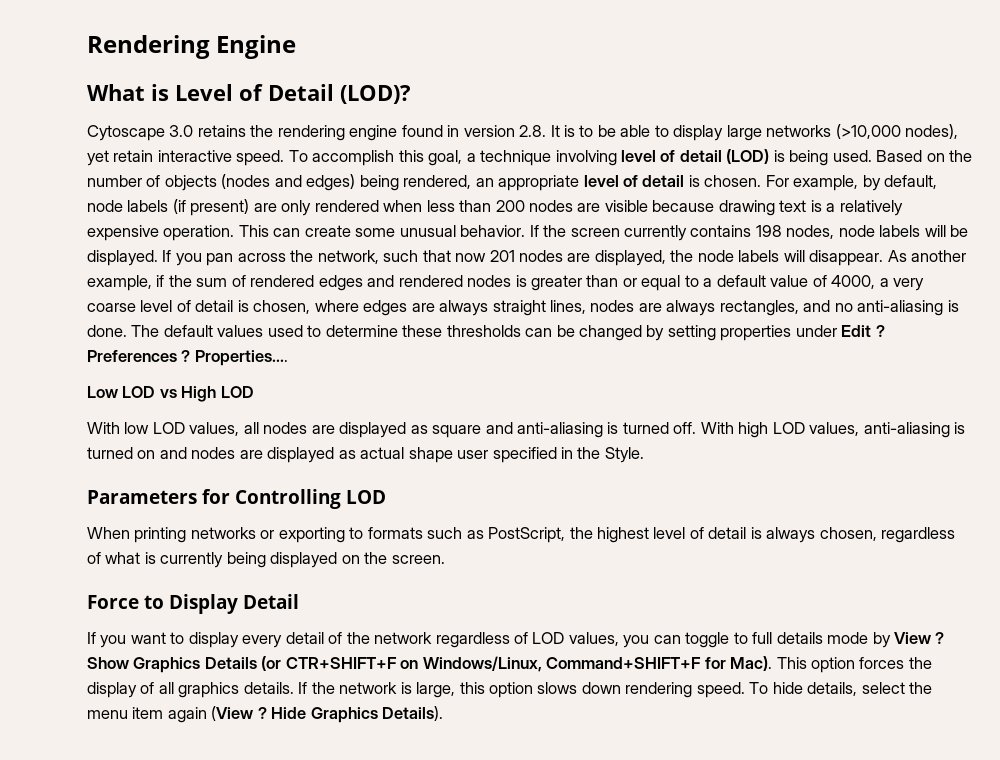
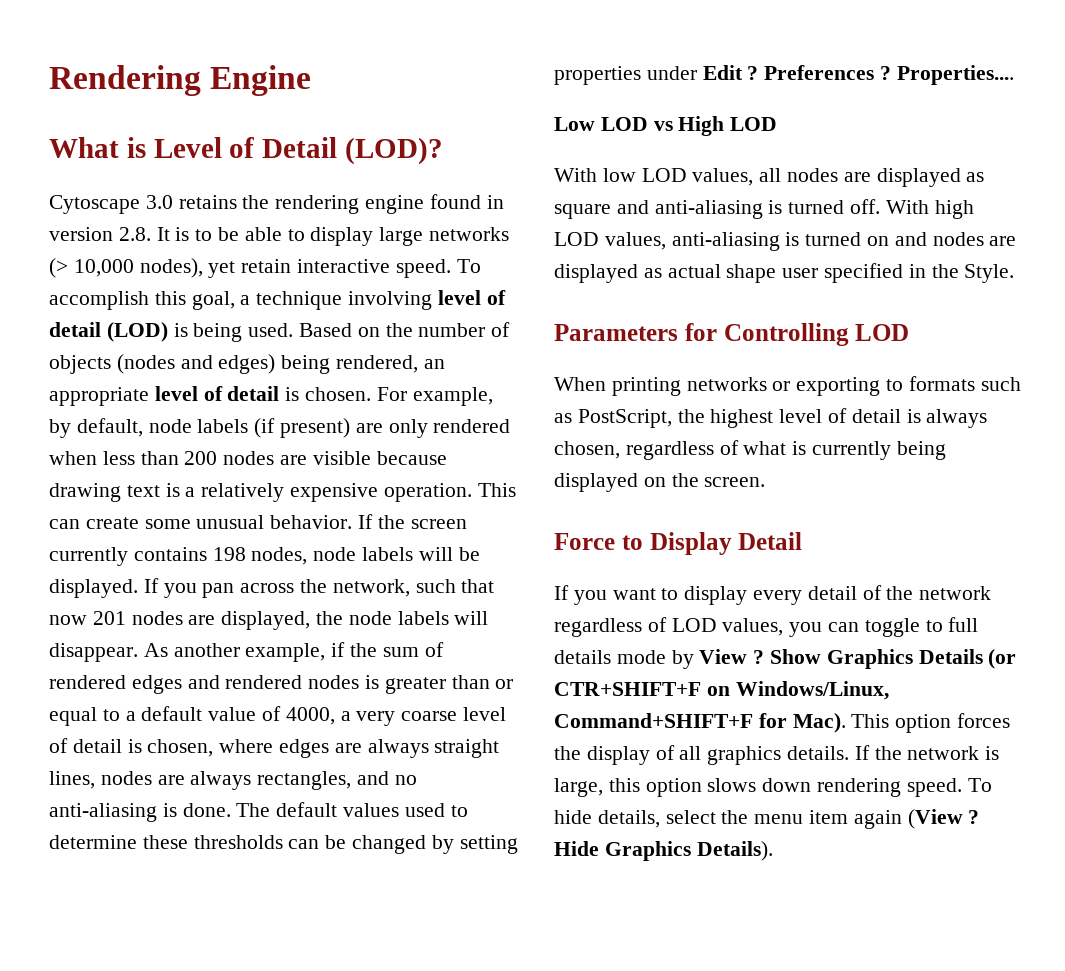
- Cytoscape 3.0 retains the rendering engine found in version 2.8. It is to be able to display large networks (>10,000 nodes), yet retain interactive speed.
+ Cytoscape 3.0 retains the rendering engine found in version 2.8. It is to be able to display large networks (> 10,000 nodes), yet retain interactive speed.

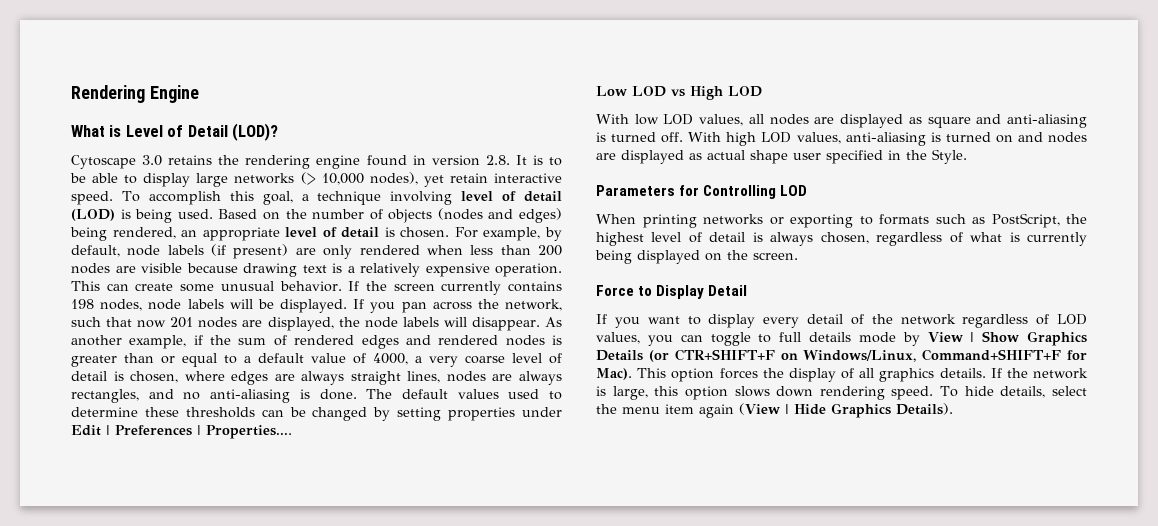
- The default values used to determine these thresholds can be changed by setting properties under Edit ? Preferences ? Properties....
+ The default values used to determine these thresholds can be changed by setting properties under Edit | Preferences | Properties....
- If you want to display every detail of the network regardless of LOD values, you can toggle to full details mode by View ? Show Graphics Details (or CTR+SHIFT+F on Windows/Linux, Command+SHIFT+F for Mac).
+ If you want to display every detail of the network regardless of LOD values, you can toggle to full details mode by View | Show Graphics Details (or CTR+SHIFT+F on Windows/Linux, Command+SHIFT+F for Mac).
- To hide details, select the menu item again (View ? Hide Graphics Details).
+ To hide details, select the menu item again (View | Hide Graphics Details).

